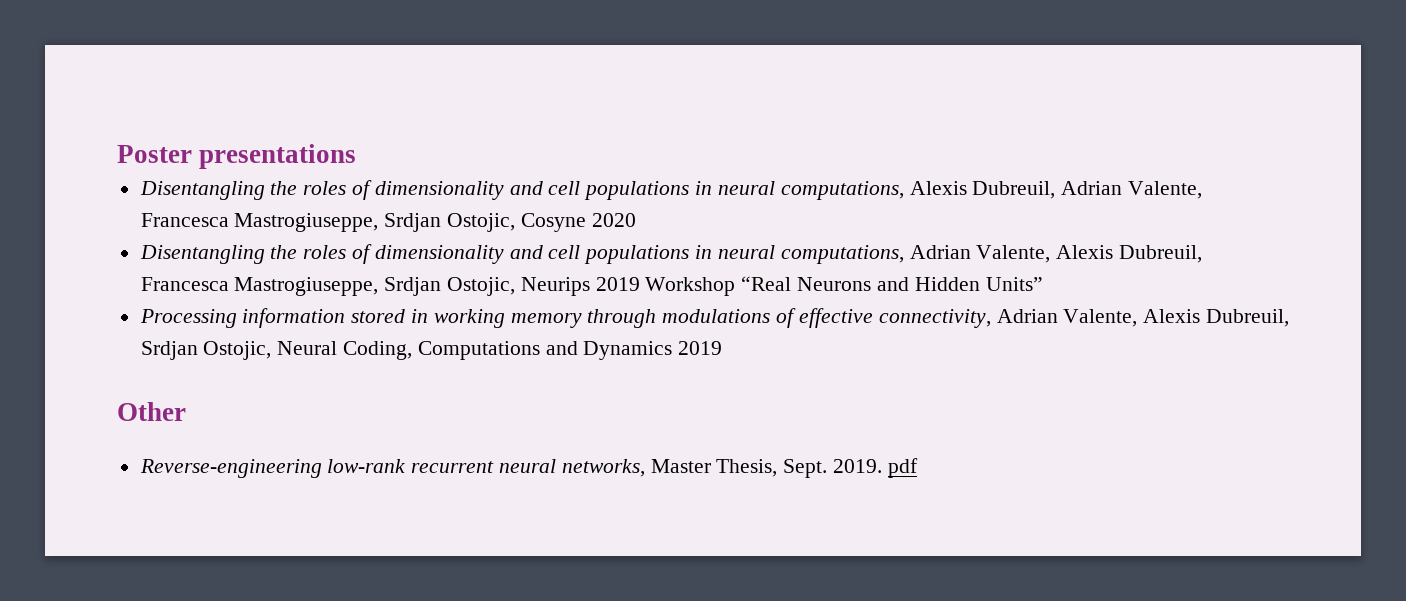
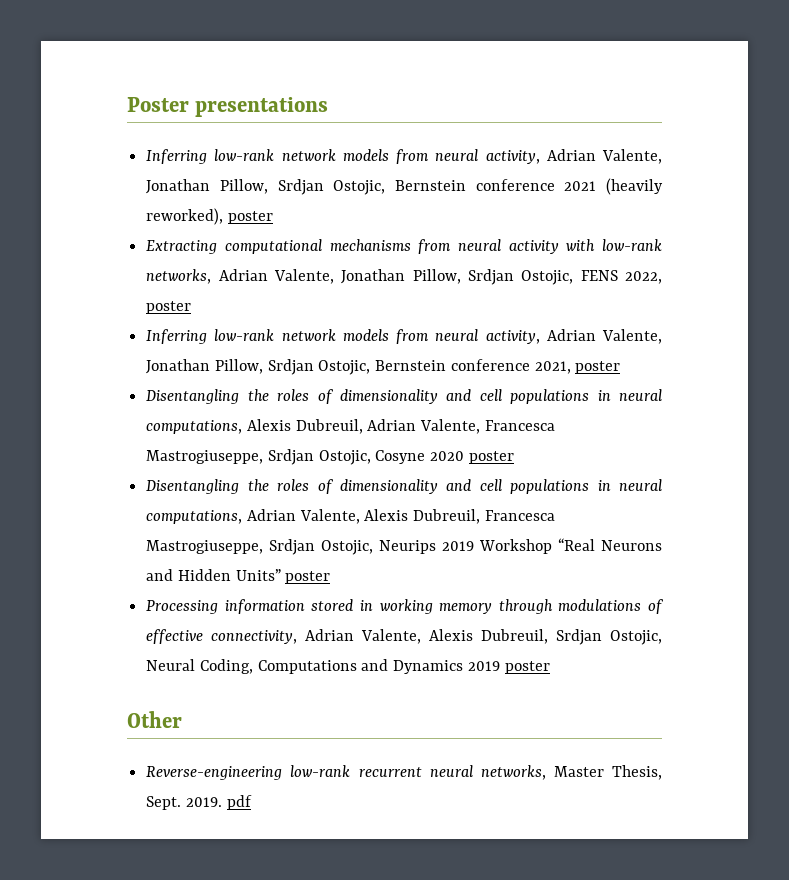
+ Inferring low-rank network models from neural activity, Adrian Valente, Jonathan Pillow, Srdjan Ostojic, Bernstein conference 2021 (heavily reworked), poster
+ Extracting computational mechanisms from neural activity with low-rank networks, Adrian Valente, Jonathan Pillow, Srdjan Ostojic, FENS 2022, poster
+ Inferring low-rank network models from neural activity, Adrian Valente, Jonathan Pillow, Srdjan Ostojic, Bernstein conference 2021, poster
- Disentangling the roles of dimensionality and cell populations in neural computations, Alexis Dubreuil, Adrian Valente, Francesca Mastrogiuseppe, Srdjan Ostojic, Cosyne 2020
+ Disentangling the roles of dimensionality and cell populations in neural computations, Alexis Dubreuil, Adrian Valente, Francesca Mastrogiuseppe, Srdjan Ostojic, Cosyne 2020 poster
- Disentangling the roles of dimensionality and cell populations in neural computations, Adrian Valente, Alexis Dubreuil, Francesca Mastrogiuseppe, Srdjan Ostojic, Neurips 2019 Workshop “Real Neurons and Hidden Units”
+ Disentangling the roles of dimensionality and cell populations in neural computations, Adrian Valente, Alexis Dubreuil, Francesca Mastrogiuseppe, Srdjan Ostojic, Neurips 2019 Workshop “Real Neurons and Hidden Units” poster
- Processing information stored in working memory through modulations of effective connectivity, Adrian Valente, Alexis Dubreuil, Srdjan Ostojic, Neural Coding, Computations and Dynamics 2019
+ Processing information stored in working memory through modulations of effective connectivity, Adrian Valente, Alexis Dubreuil, Srdjan Ostojic, Neural Coding, Computations and Dynamics 2019 poster

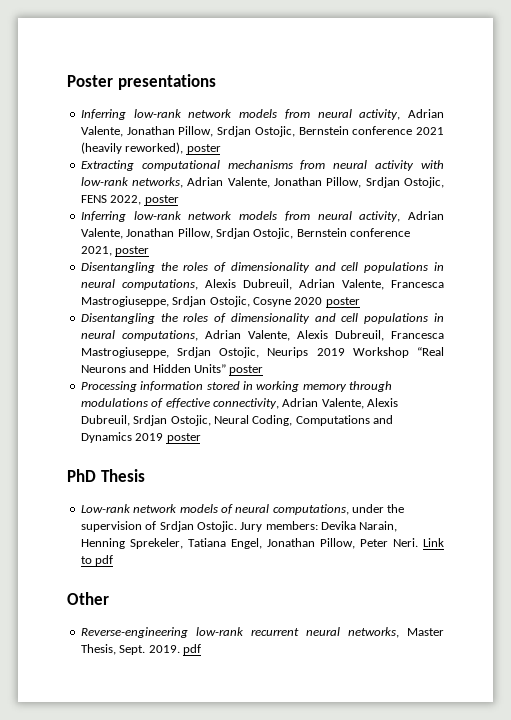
+ PhD Thesis
+ Low-rank network models of neural computations, under the supervision of Srdjan Ostojic. Jury members: Devika Narain, Henning Sprekeler, Tatiana Engel, Jonathan Pillow, Peter Neri. Link to pdf

